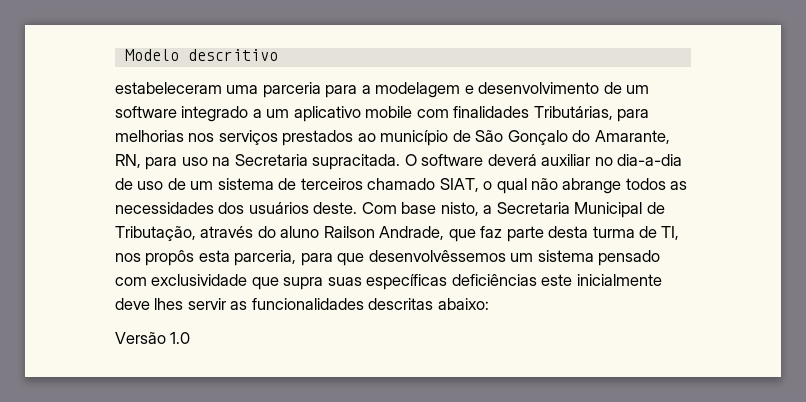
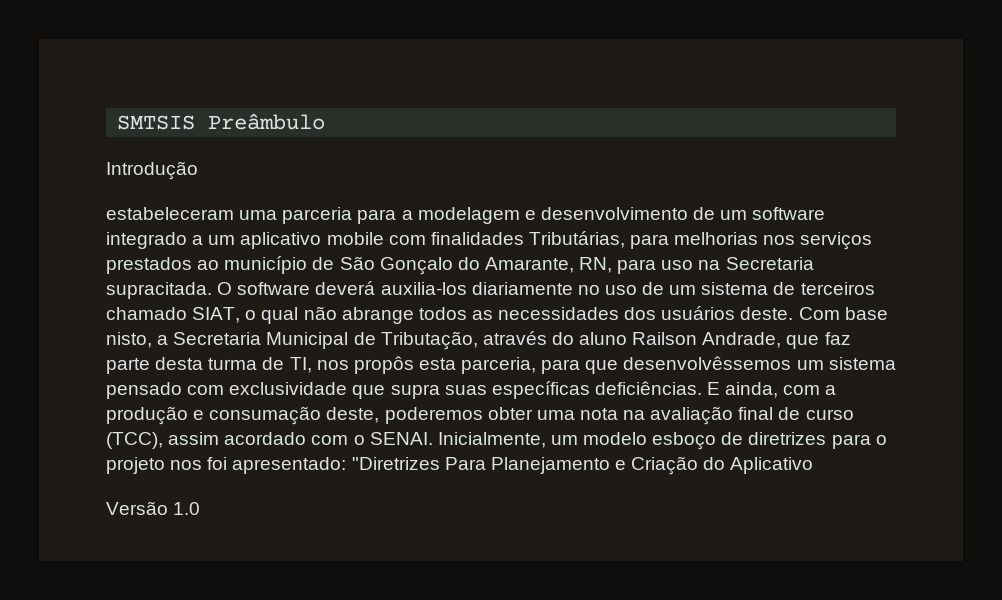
- Modelo descritivo
+ SMTSIS Preâmbulo
+ Introdução
- O software deverá auxiliar no dia-a-dia de uso de um sistema de terceiros chamado SIAT, o qual não abrange todos as necessidades dos usuários deste.
+ O software deverá auxilia-los diariamente no uso de um sistema de terceiros chamado SIAT, o qual não abrange todos as necessidades dos usuários deste.
- Com base nisto, a Secretaria Municipal de Tributação, através do aluno Railson Andrade, que faz parte desta turma de TI, nos propôs esta parceria, para que desenvolvêssemos um sistema pensado com exclusividade que supra suas específicas deficiências este inicialmente deve lhes servir as funcionalidades descritas abaixo:
+ Com base nisto, a Secretaria Municipal de Tributação, através do aluno Railson Andrade, que faz parte desta turma de TI, nos propôs esta parceria, para que desenvolvêssemos um sistema pensado com exclusividade que supra suas específicas deficiências. E ainda, com a produção e consumação deste, poderemos obter uma nota na avaliação final de curso (TCC), assim acordado com o SENAI. Inicialmente, um modelo esboço de diretrizes para o projeto nos foi apresentado: "Diretrizes Para Planejamento e Criação do Aplicativo

